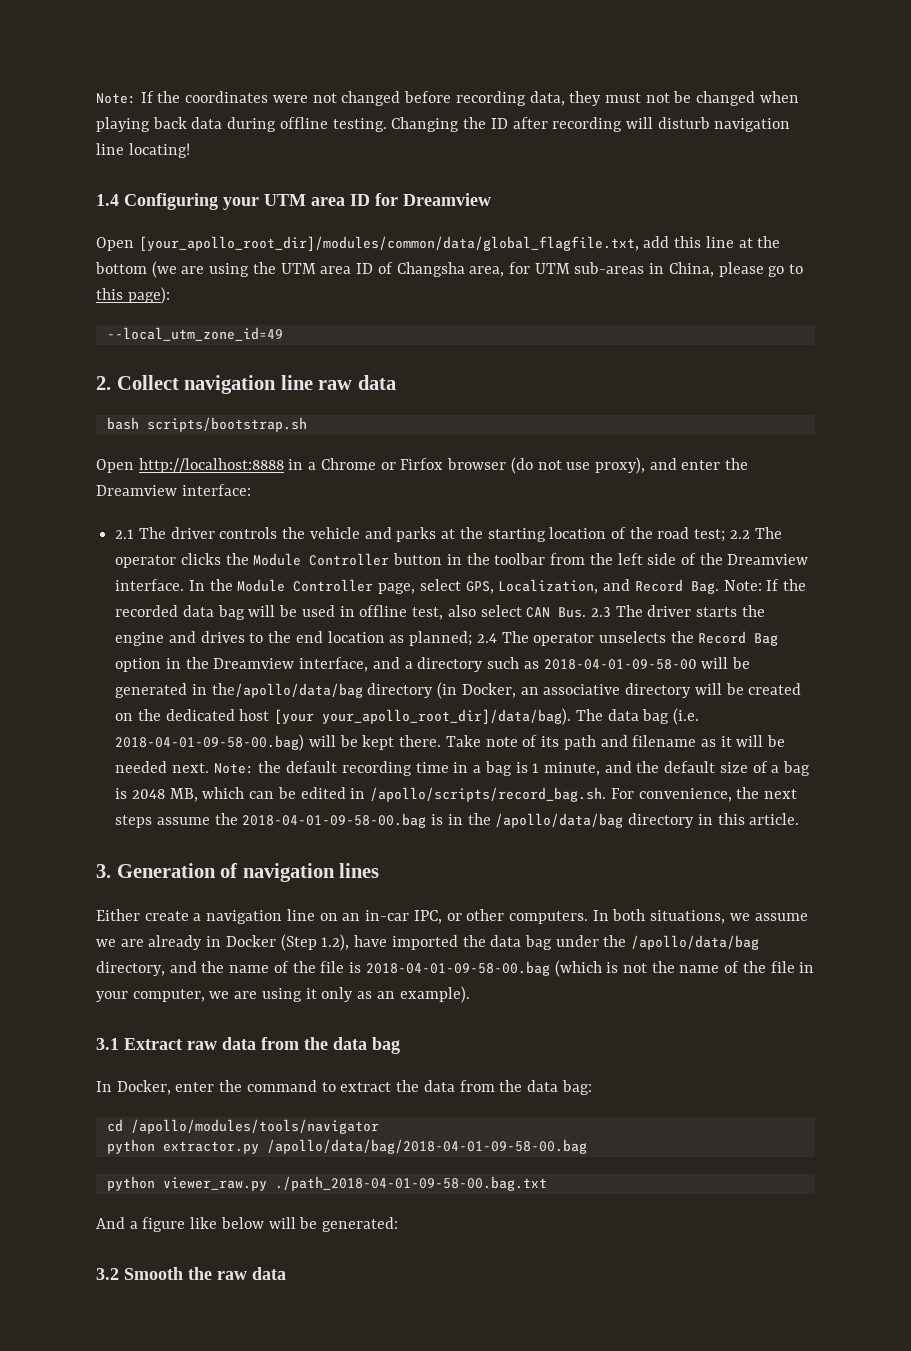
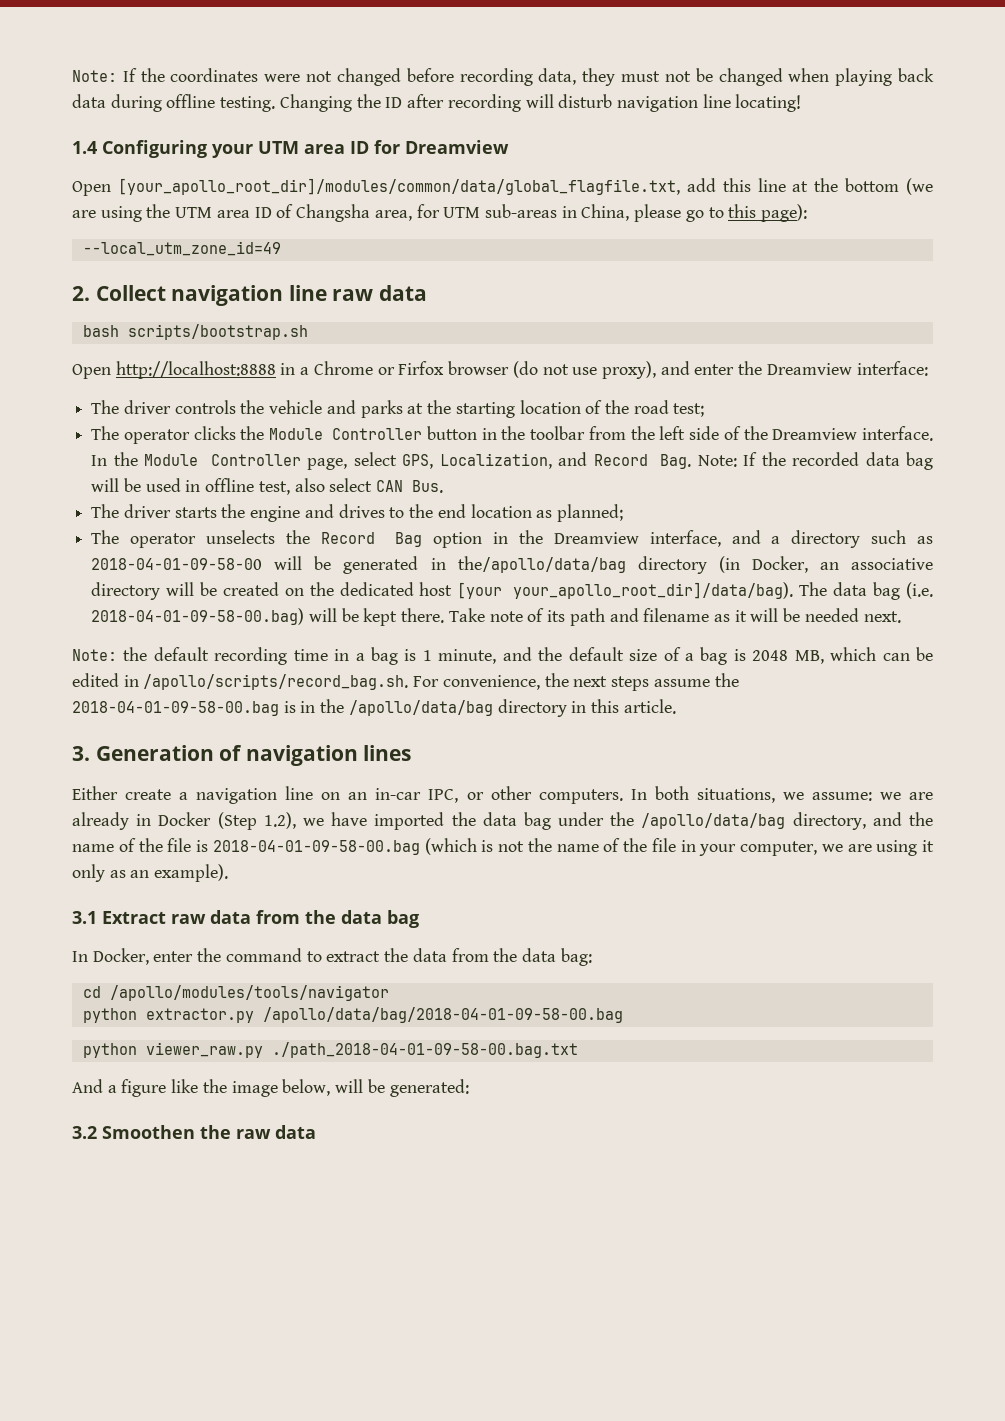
- 2.1 The driver controls the vehicle and parks at the starting location of the road test; 2.2 The operator clicks the Module Controller button in the toolbar from the left side of the Dreamview interface.
+ The driver controls the vehicle and parks at the starting location of the road test;
+ The operator clicks the Module Controller button in the toolbar from the left side of the Dreamview interface.
- If the recorded data bag will be used in offline test, also select CAN Bus. 2.3 The driver starts the engine and drives to the end location as planned; 2.4 The operator unselects the Record Bag option in the Dreamview interface, and a directory such as 2018-04-01-09-58-00 will be generated in the/apollo/data/bag directory (in Docker, an associative directory will be created on the dedicated host [your your_apollo_root_dir]/data/bag).
+ If the recorded data bag will be used in offline test, also select CAN Bus.
+ The driver starts the engine and drives to the end location as planned;
+ The operator unselects the Record Bag option in the Dreamview interface, and a directory such as 2018-04-01-09-58-00 will be generated in the/apollo/data/bag directory (in Docker, an associative directory will be created on the dedicated host [your your_apollo_root_dir]/data/bag).
- Take note of its path and filename as it will be needed next. Note: the default recording time in a bag is 1 minute, and the default size of a bag is 2048 MB, which can be edited in /apollo/scripts/record_bag.sh. For convenience, the next steps assume the 2018-04-01-09-58-00.bag is in the /apollo/data/bag directory in this article.
+ Take note of its path and filename as it will be needed next.
+ Note: the default recording time in a bag is 1 minute, and the default size of a bag is 2048 MB, which can be edited in /apollo/scripts/record_bag.sh. For convenience, the next steps assume the 2018-04-01-09-58-00.bag is in the /apollo/data/bag directory in this article.
- In both situations, we assume we are already in Docker (Step 1.2), have imported the data bag under the /apollo/data/bag directory, and the name of the file is 2018-04-01-09-58-00.bag (which is not the name of the file in your computer, we are using it only as an example).
+ In both situations, we assume: we are already in Docker (Step 1.2), we have imported the data bag under the /apollo/data/bag directory, and the name of the file is 2018-04-01-09-58-00.bag (which is not the name of the file in your computer, we are using it only as an example).
- And a figure like below will be generated:
+ And a figure like the image below, will be generated:
- 3.2 Smooth the raw data
+ 3.2 Smoothen the raw data

